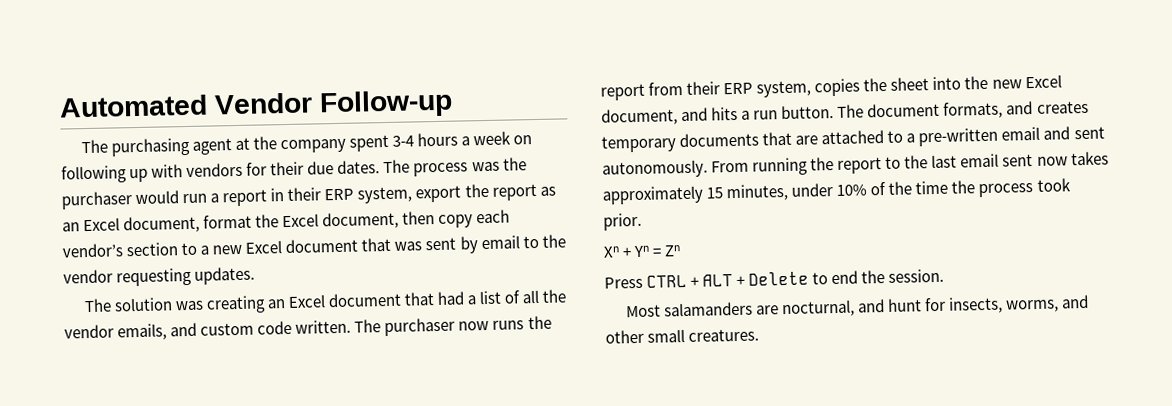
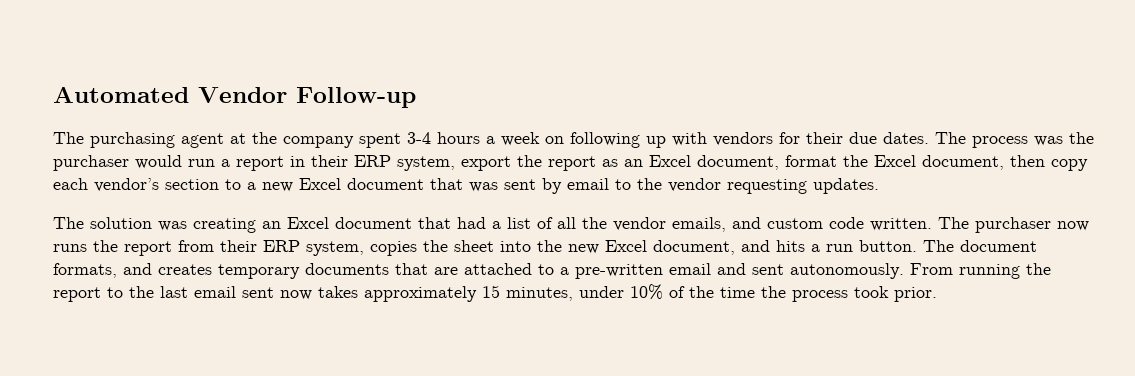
- Xn + Yn = Zn
- Press CTRL + ALT + Delete to end the session.
- Most salamanders are nocturnal, and hunt for insects, worms, and other small creatures.

